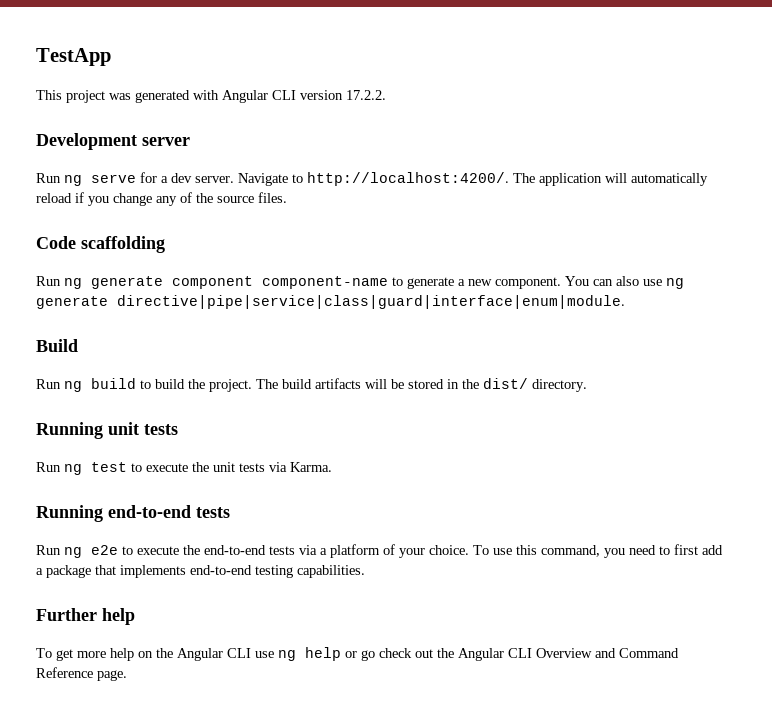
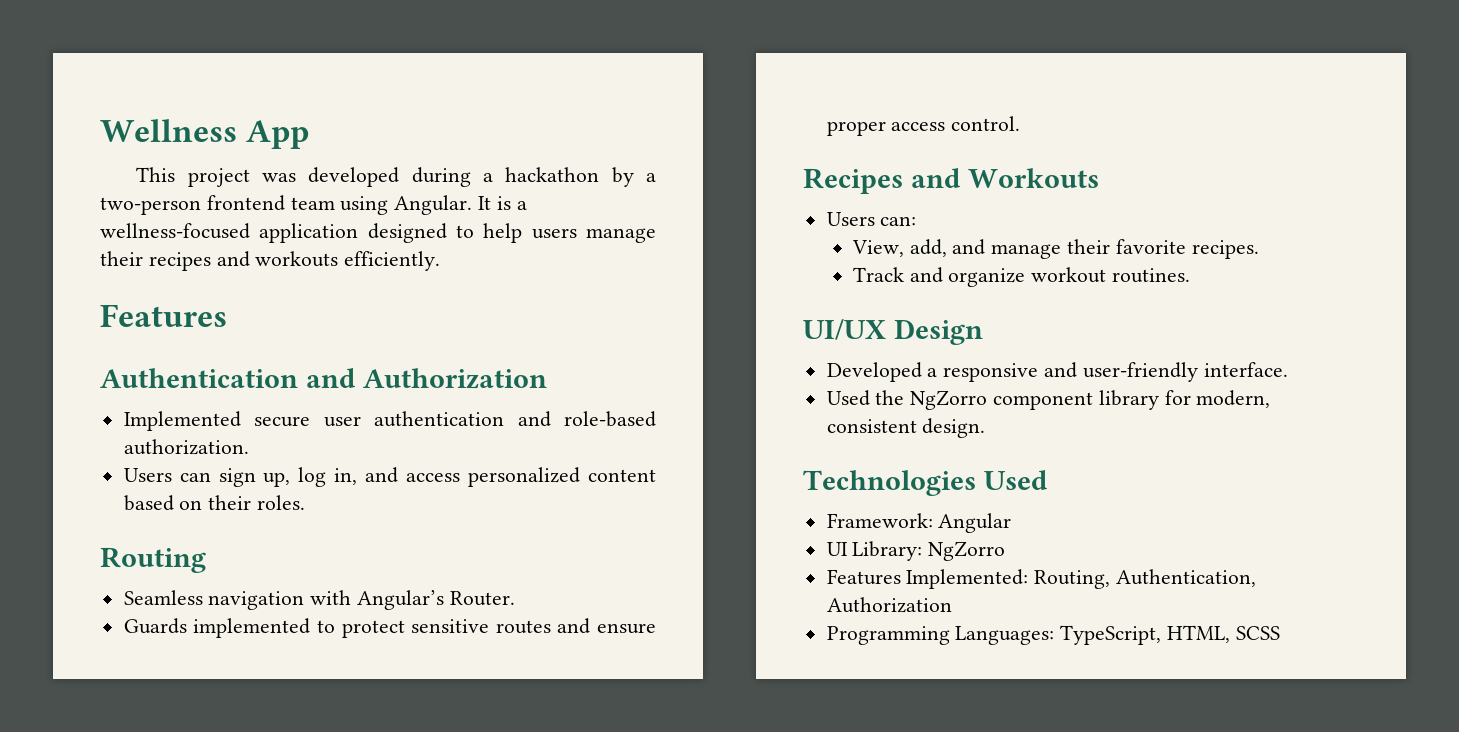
- TestApp
+ Wellness App
- This project was generated with Angular CLI version 17.2.2.
- Development server
- Run ng serve for a dev server. Navigate to http://localhost:4200/. The application will automatically reload if you change any of the source files.
- Code scaffolding
- Run ng generate component component-name to generate a new component. You can also use ng generate directive|pipe|service|class|guard|interface|enum|module.
- Build
- Run ng build to build the project. The build artifacts will be stored in the dist/ directory.
- Running unit tests
- Run ng test to execute the unit tests via Karma.
- Running end-to-end tests
- Run ng e2e to execute the end-to-end tests via a platform of your choice. To use this command, you need to first add a package that implements end-to-end testing capabilities.
- Further help
- To get more help on the Angular CLI use ng help or go check out the Angular CLI Overview and Command Reference page.
+ This project was developed during a hackathon by a two-person frontend team using Angular. It is a wellness-focused application designed to help users manage their recipes and workouts efficiently.
+ Features
+ Authentication and Authorization
+ Implemented secure user authentication and role-based authorization.
+ Users can sign up, log in, and access personalized content based on their roles.
+ Routing
+ Seamless navigation with Angular’s Router.
+ Guards implemented to protect sensitive routes and ensure proper access control.
+ Recipes and Workouts
+ Users can:
+ View, add, and manage their favorite recipes.
+ Track and organize workout routines.
+ UI/UX Design
+ Developed a responsive and user-friendly interface.
+ Used the NgZorro component library for modern, consistent design.
+ Technologies Used
+ Framework: Angular
+ UI Library: NgZorro
+ Features Implemented: Routing, Authentication, Authorization
+ Programming Languages: TypeScript, HTML, SCSS

